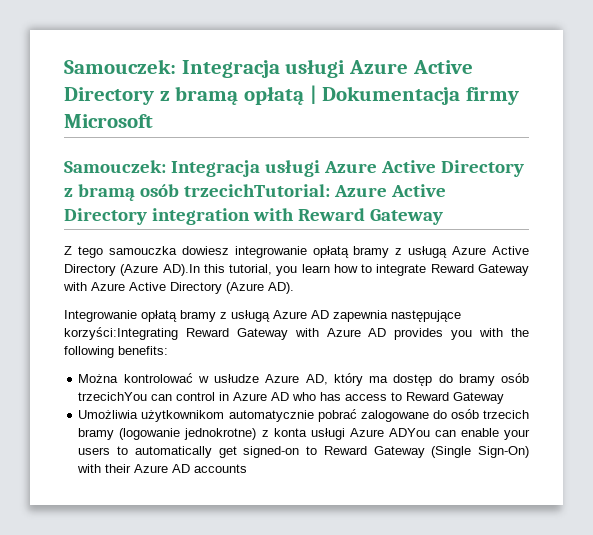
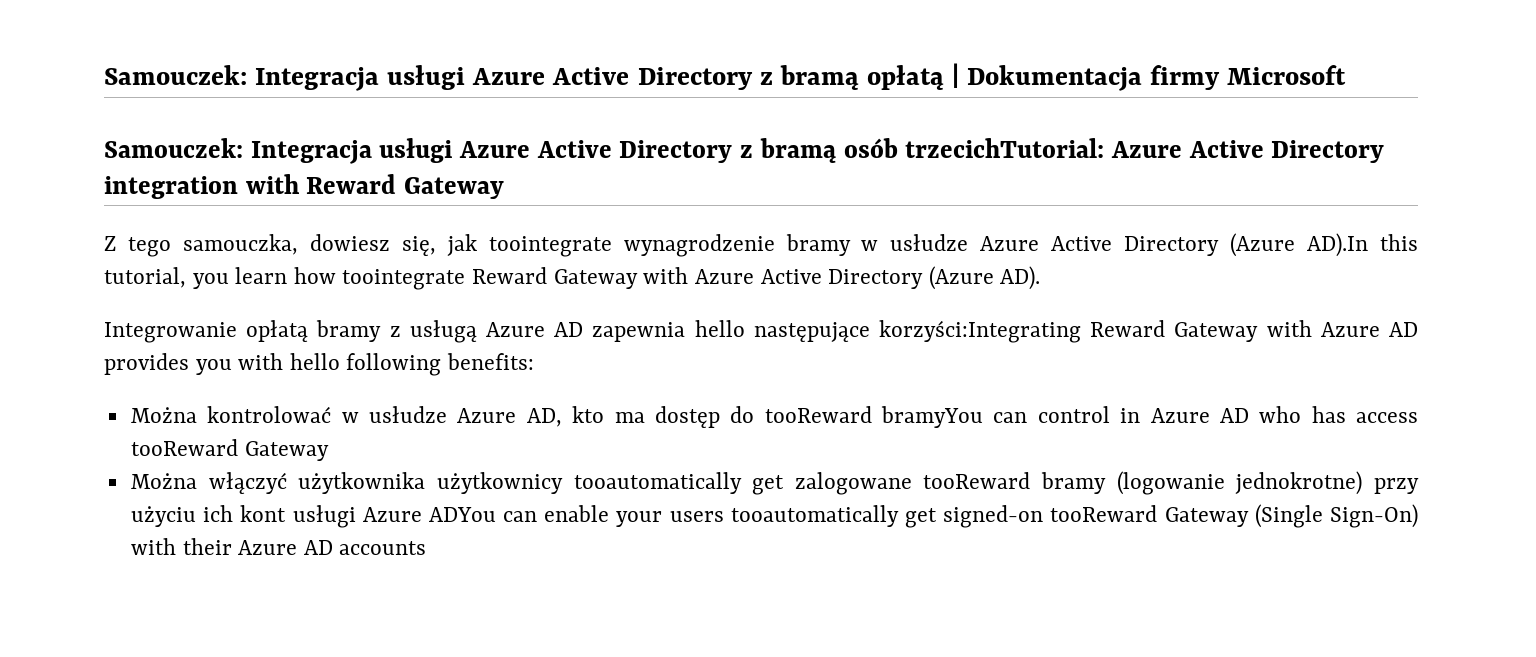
- Z tego samouczka dowiesz integrowanie opłatą bramy z usługą Azure Active Directory (Azure AD).In this tutorial, you learn how to integrate Reward Gateway with Azure Active Directory (Azure AD).
+ Z tego samouczka, dowiesz się, jak toointegrate wynagrodzenie bramy w usłudze Azure Active Directory (Azure AD).In this tutorial, you learn how toointegrate Reward Gateway with Azure Active Directory (Azure AD).
- Integrowanie opłatą bramy z usługą Azure AD zapewnia następujące korzyści:Integrating Reward Gateway with Azure AD provides you with the following benefits:
+ Integrowanie opłatą bramy z usługą Azure AD zapewnia hello następujące korzyści:Integrating Reward Gateway with Azure AD provides you with hello following benefits:
- Można kontrolować w usłudze Azure AD, który ma dostęp do bramy osób trzecichYou can control in Azure AD who has access to Reward Gateway
- Umożliwia użytkownikom automatycznie pobrać zalogowane do osób trzecich bramy (logowanie jednokrotne) z konta usługi Azure ADYou can enable your users to automatically get signed-on to Reward Gateway (Single Sign-On) with their Azure AD accounts
+ Można kontrolować w usłudze Azure AD, kto ma dostęp do tooReward bramyYou can control in Azure AD who has access tooReward Gateway
+ Można włączyć użytkownika użytkownicy tooautomatically get zalogowane tooReward bramy (logowanie jednokrotne) przy użyciu ich kont usługi Azure ADYou can enable your users tooautomatically get signed-on tooReward Gateway (Single Sign-On) with their Azure AD accounts

